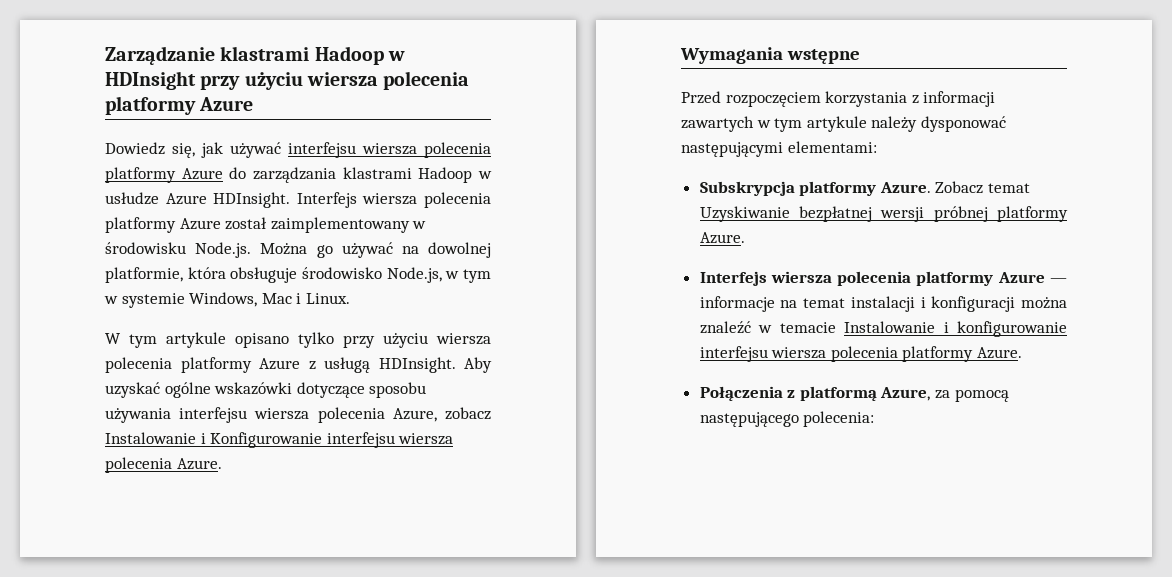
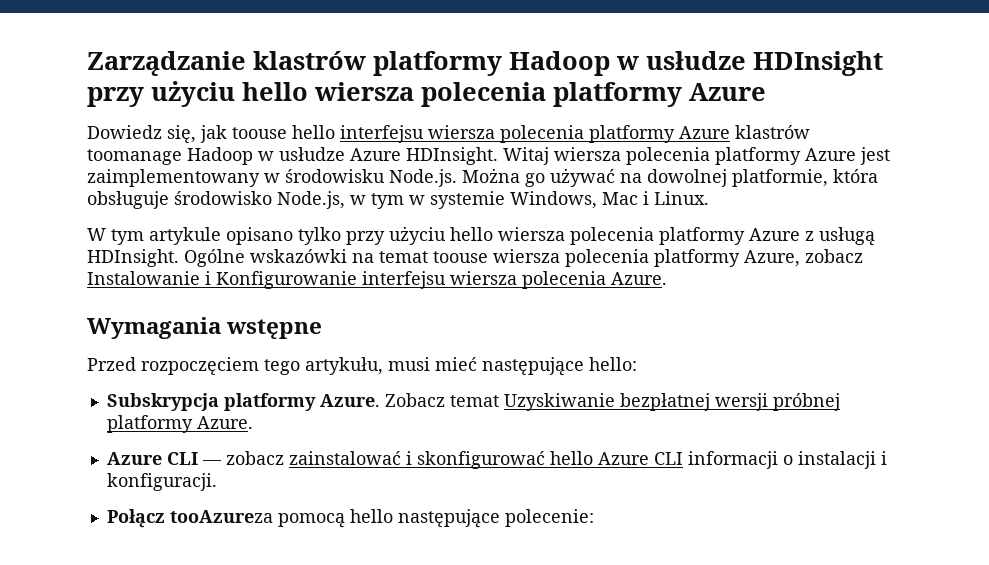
- Zarządzanie klastrami Hadoop w HDInsight przy użyciu wiersza polecenia platformy Azure
+ Zarządzanie klastrów platformy Hadoop w usłudze HDInsight przy użyciu hello wiersza polecenia platformy Azure
- Dowiedz się, jak używać interfejsu wiersza polecenia platformy Azure do zarządzania klastrami Hadoop w usłudze Azure HDInsight.
+ Dowiedz się, jak toouse hello interfejsu wiersza polecenia platformy Azure klastrów toomanage Hadoop w usłudze Azure HDInsight.
- Interfejs wiersza polecenia platformy Azure został zaimplementowany w środowisku Node.js. Można go używać na dowolnej platformie, która obsługuje środowisko Node.js, w tym w systemie Windows, Mac i Linux.
+ Witaj wiersza polecenia platformy Azure jest zaimplementowany w środowisku Node.js. Można go używać na dowolnej platformie, która obsługuje środowisko Node.js, w tym w systemie Windows, Mac i Linux.
- W tym artykule opisano tylko przy użyciu wiersza polecenia platformy Azure z usługą HDInsight.
+ W tym artykule opisano tylko przy użyciu hello wiersza polecenia platformy Azure z usługą HDInsight.
- Aby uzyskać ogólne wskazówki dotyczące sposobu używania interfejsu wiersza polecenia Azure, zobacz Instalowanie i Konfigurowanie interfejsu wiersza polecenia Azure.
+ Ogólne wskazówki na temat toouse wiersza polecenia platformy Azure, zobacz Instalowanie i Konfigurowanie interfejsu wiersza polecenia Azure.
- Przed rozpoczęciem korzystania z informacji zawartych w tym artykule należy dysponować następującymi elementami:
+ Przed rozpoczęciem tego artykułu, musi mieć następujące hello:
- Interfejs wiersza polecenia platformy Azure — informacje na temat instalacji i konfiguracji można znaleźć w temacie Instalowanie i konfigurowanie interfejsu wiersza polecenia platformy Azure.
- Połączenia z platformą Azure, za pomocą następującego polecenia:
+ Azure CLI — zobacz zainstalować i skonfigurować hello Azure CLI informacji o instalacji i konfiguracji.
+ Połącz tooAzureza pomocą hello następujące polecenie:

